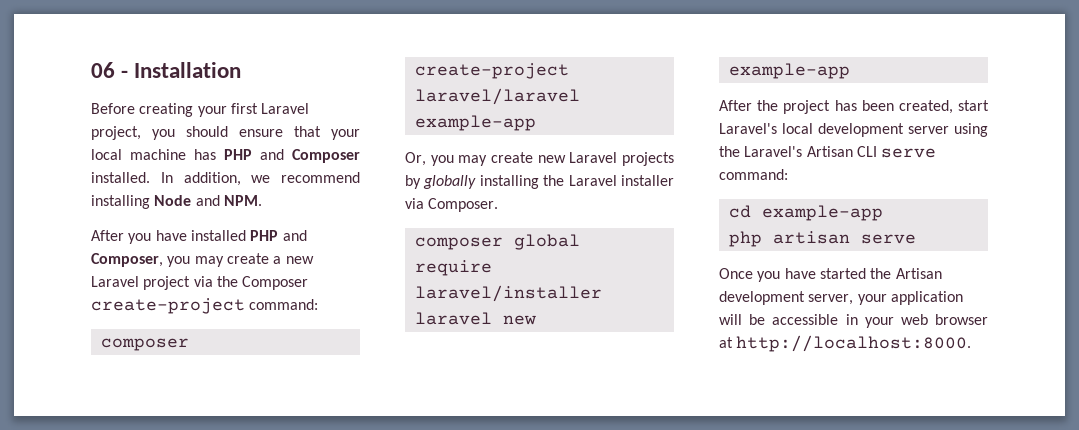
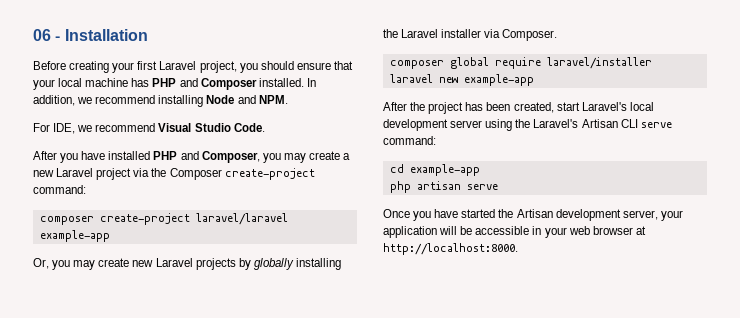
+ For IDE, we recommend Visual Studio Code.

